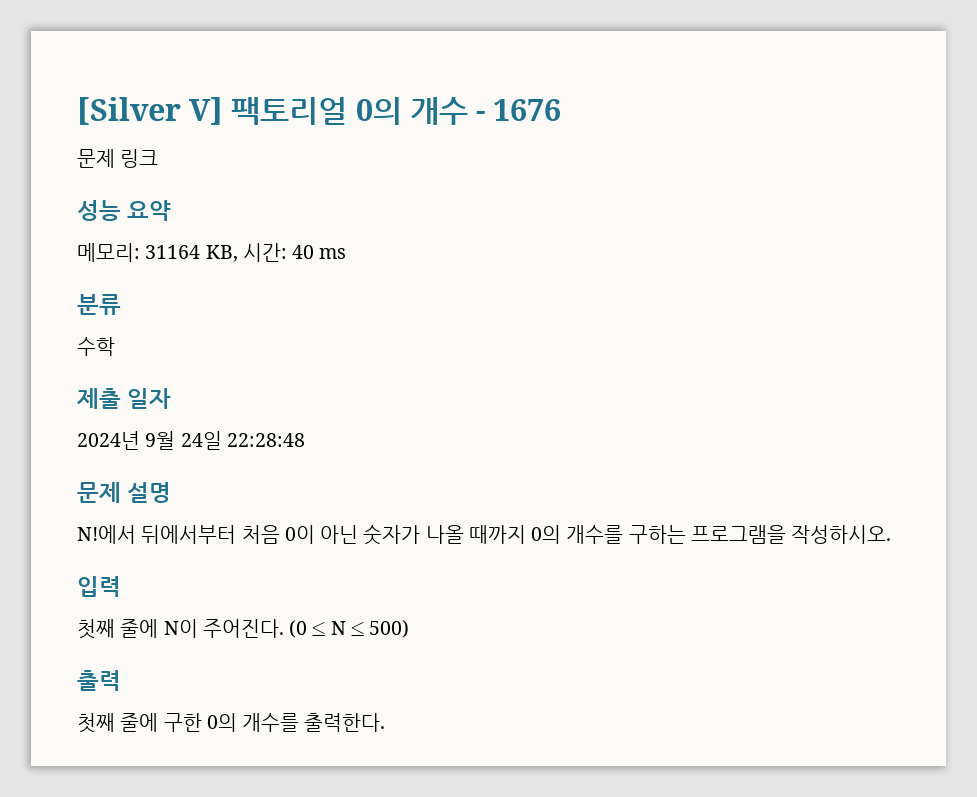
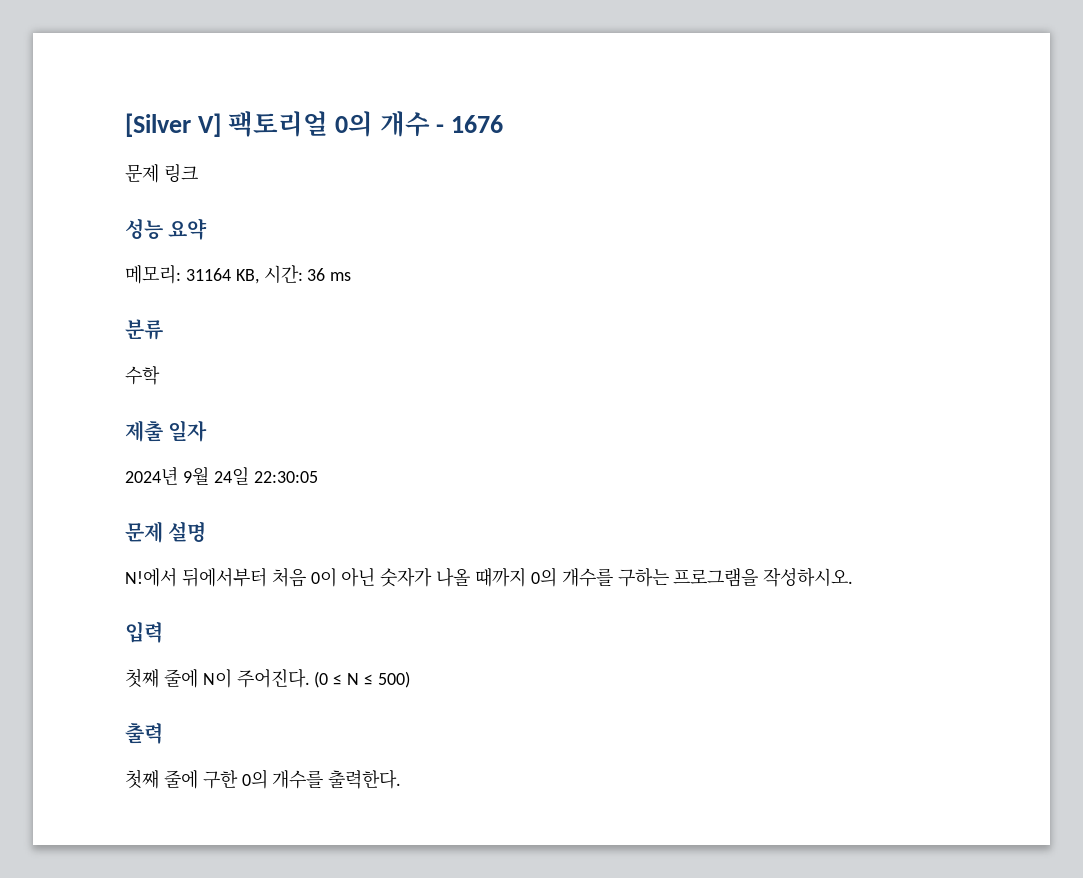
- 메모리: 31164 KB, 시간: 40 ms
+ 메모리: 31164 KB, 시간: 36 ms
- 2024년 9월 24일 22:28:48
+ 2024년 9월 24일 22:30:05

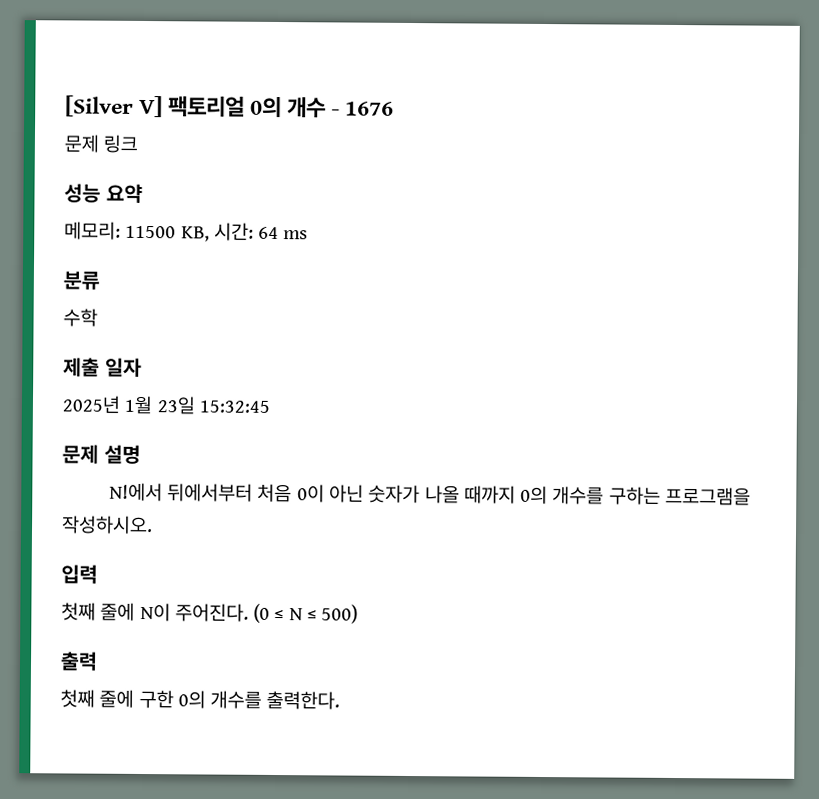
- 메모리: 31164 KB, 시간: 36 ms
+ 메모리: 11500 KB, 시간: 64 ms
- 2024년 9월 24일 22:30:05
+ 2025년 1월 23일 15:32:45

